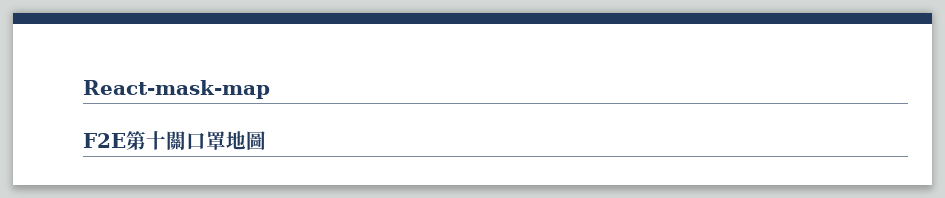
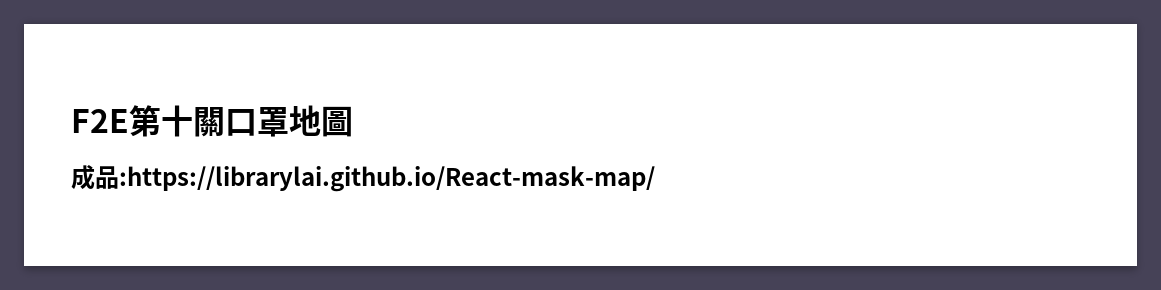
- React-mask-map
+ 成品:https://librarylai.github.io/React-mask-map/

